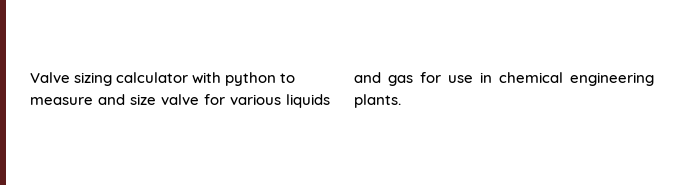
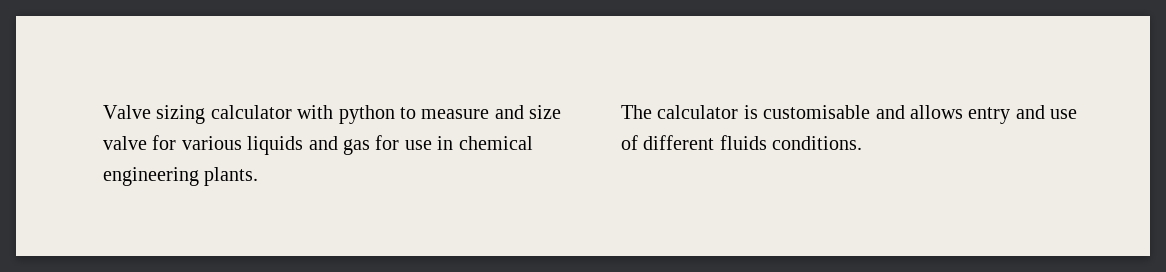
+ The calculator is customisable and allows entry and use of different fluids conditions.

